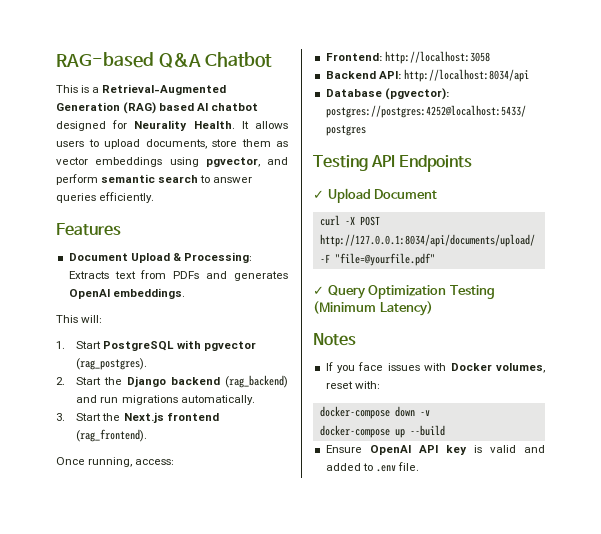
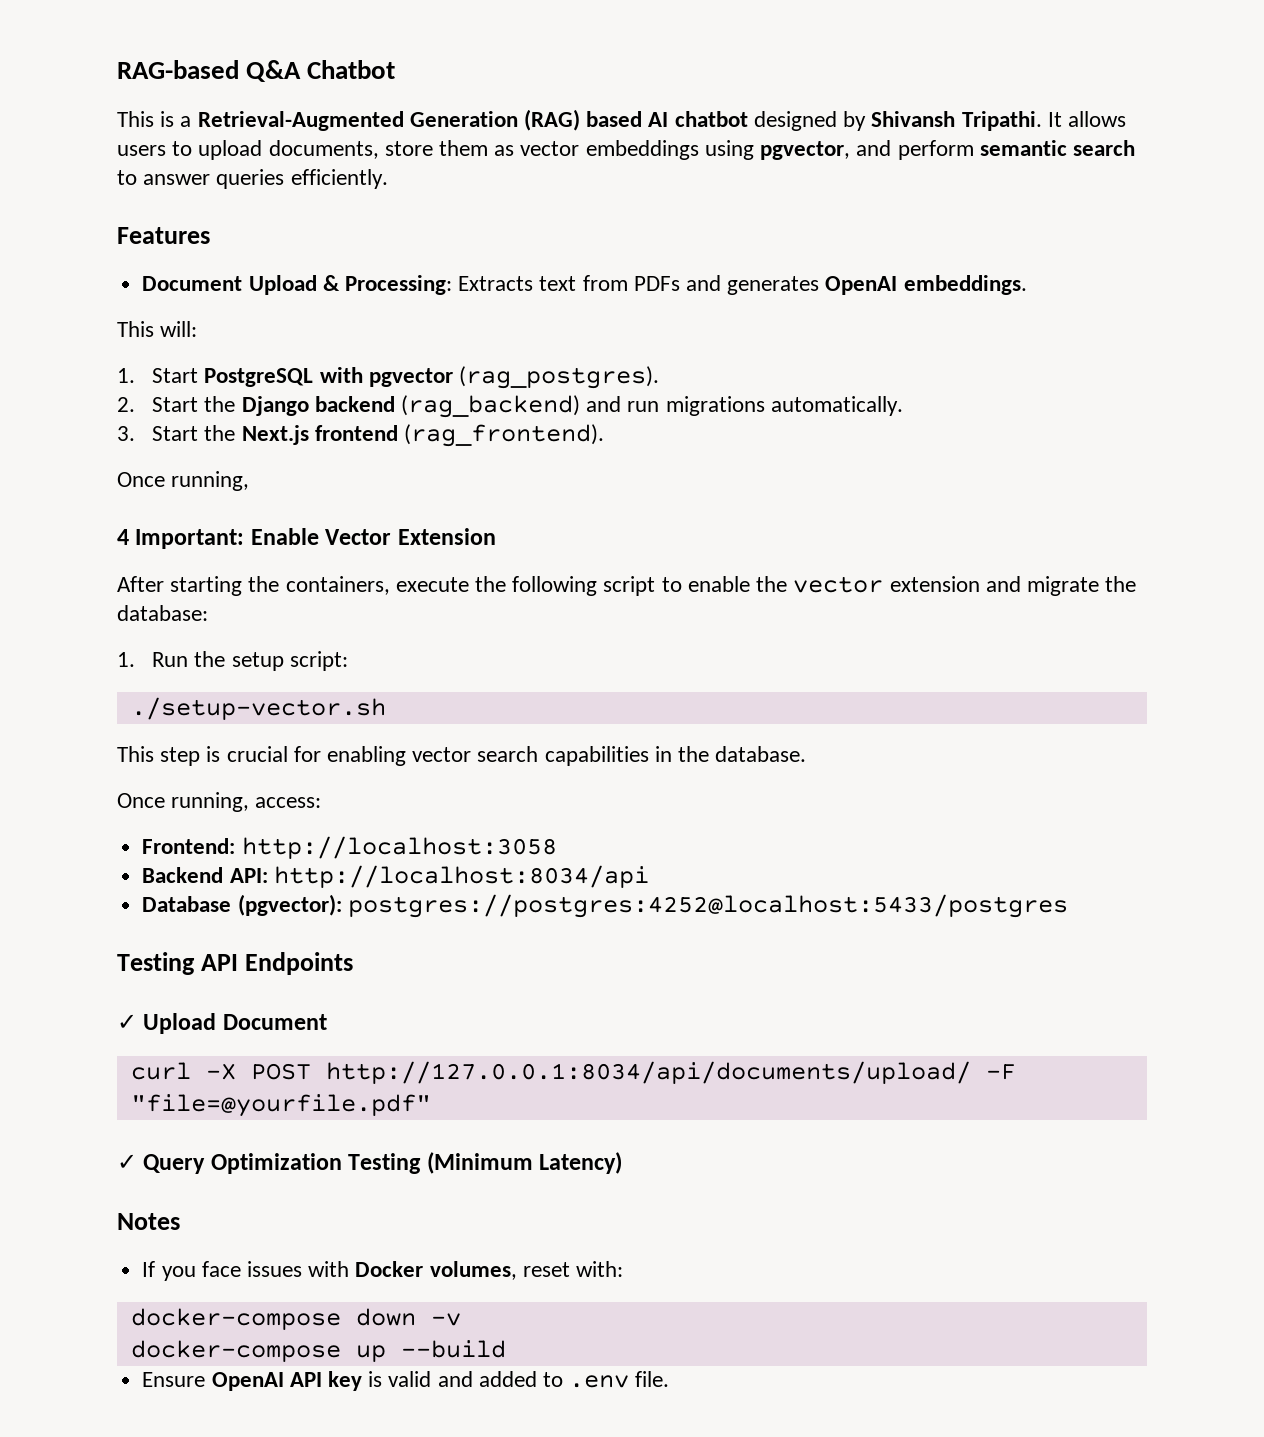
- This is a Retrieval-Augmented Generation (RAG) based AI chatbot designed for Neurality Health.
+ This is a Retrieval-Augmented Generation (RAG) based AI chatbot designed by Shivansh Tripathi.
  3. Start the Next.js frontend (rag_frontend).
+ Once running,
+ 4 Important: Enable Vector Extension
+ After starting the containers, execute the following script to enable the vector extension and migrate the database:
+ 1. Run the setup script:
+ ./setup-vector.sh
+ This step is crucial for enabling vector search capabilities in the database.

